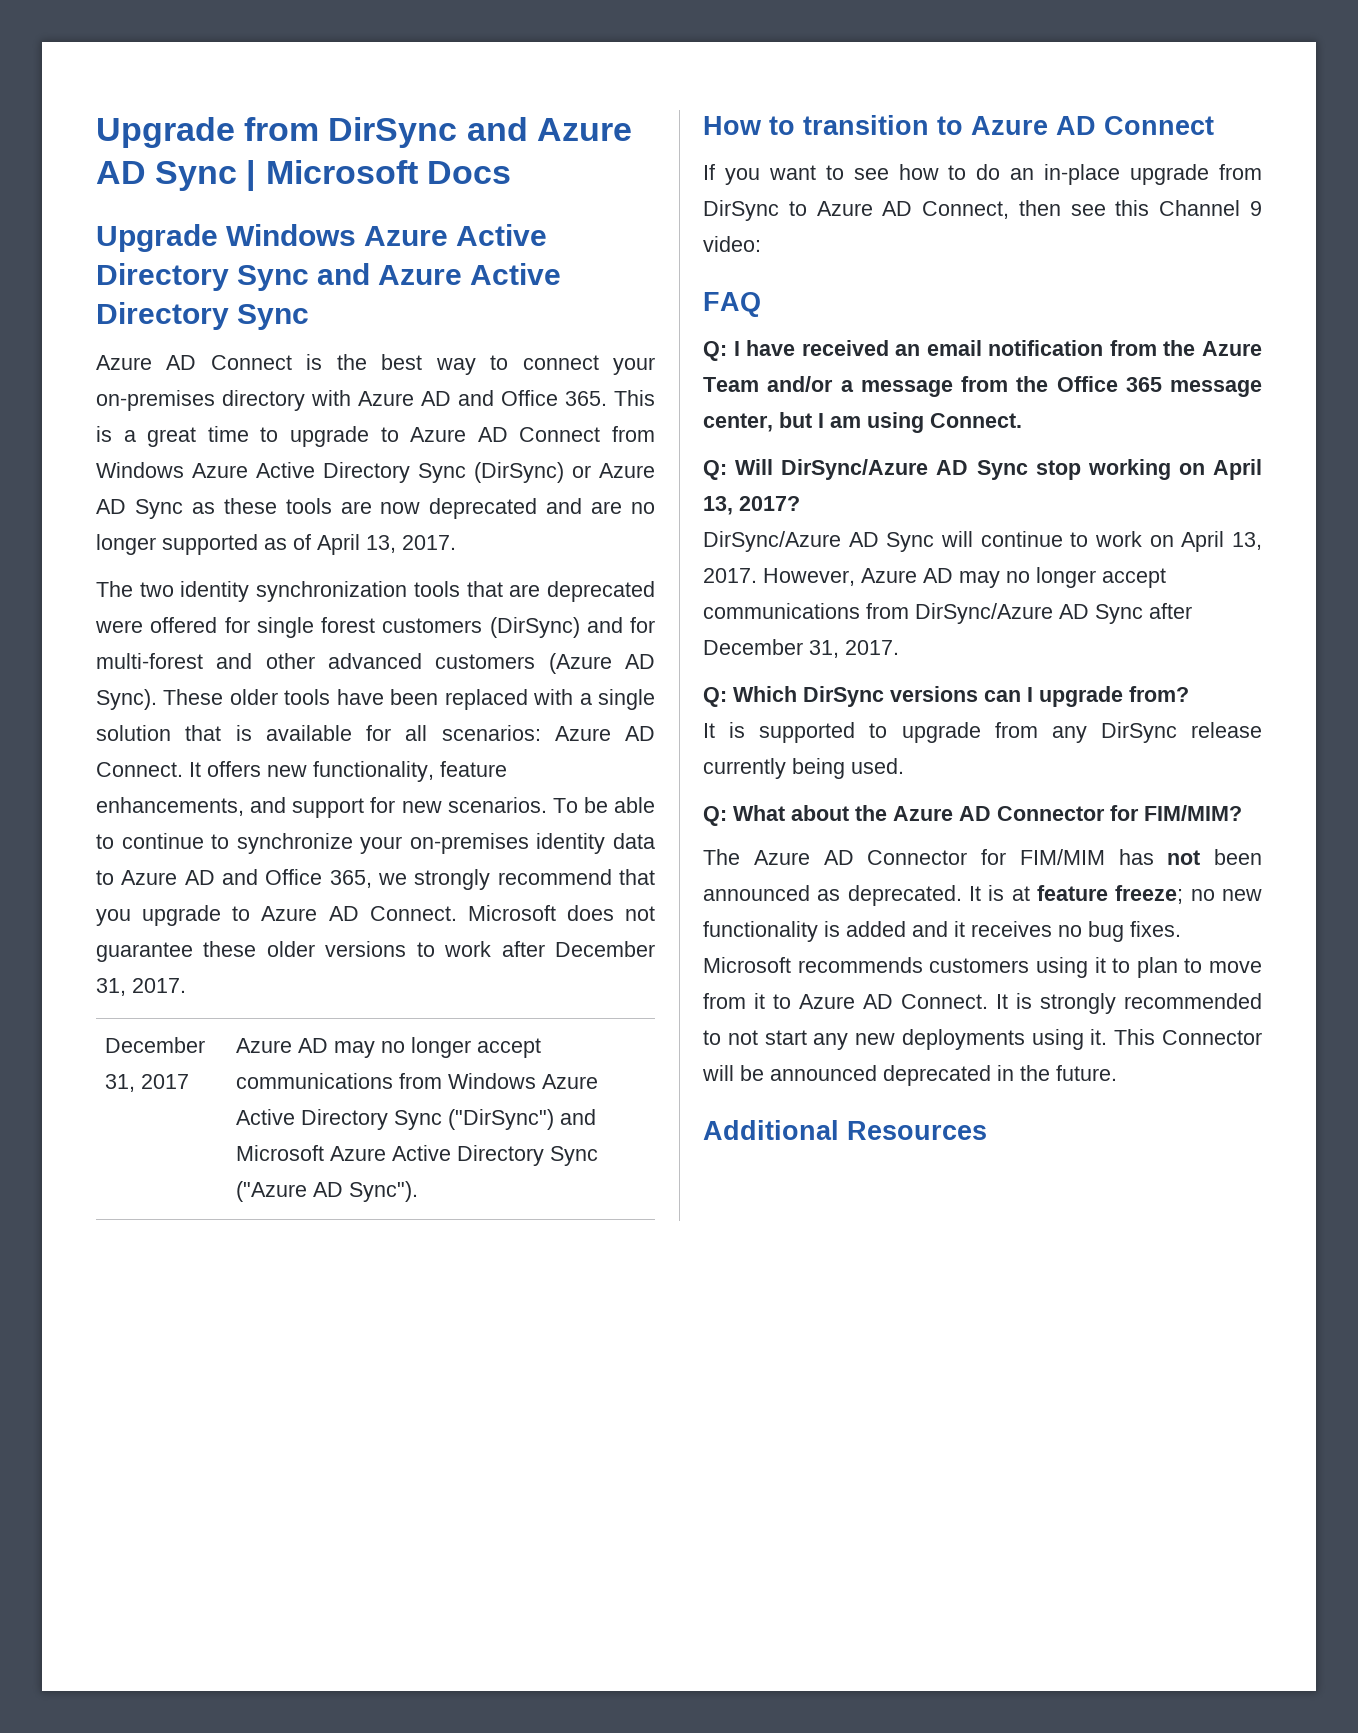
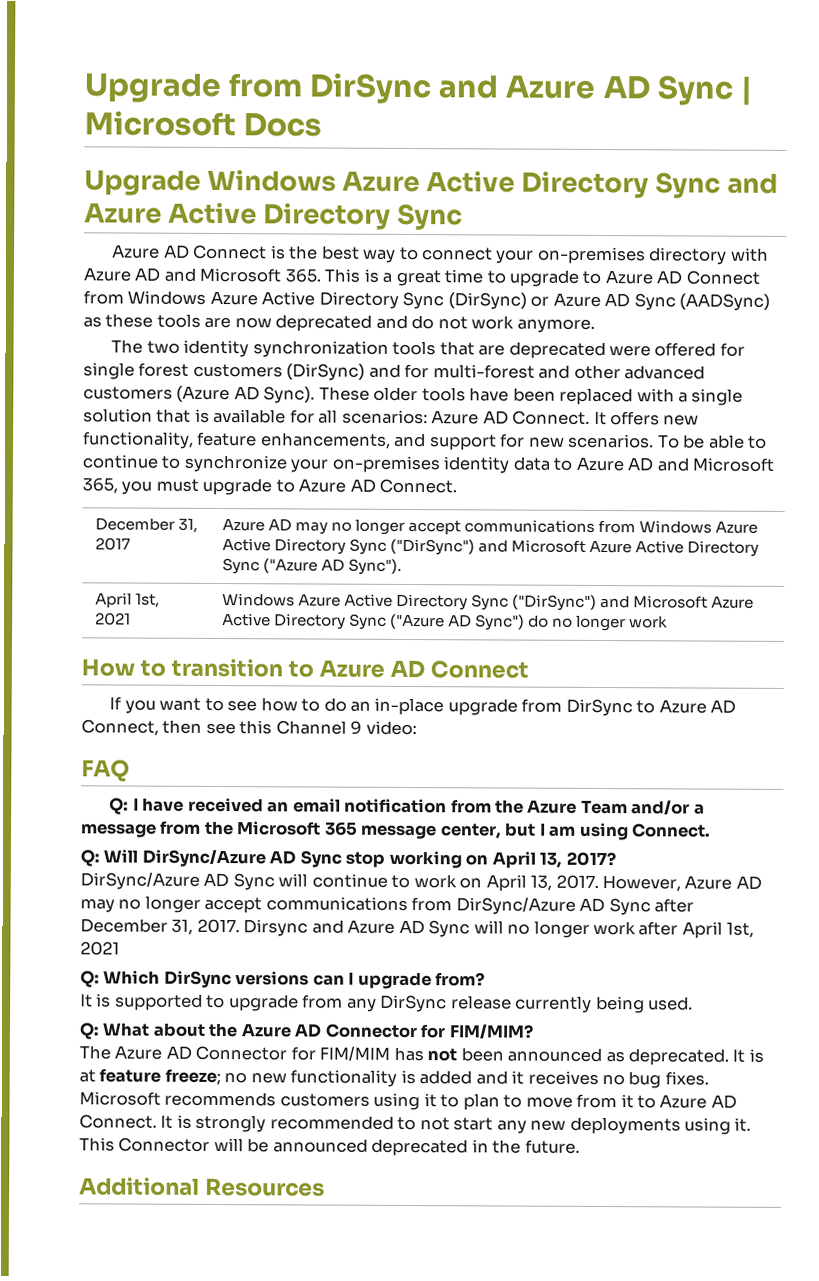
- Azure AD Connect is the best way to connect your on-premises directory with Azure AD and Office 365. This is a great time to upgrade to Azure AD Connect from Windows Azure Active Directory Sync (DirSync) or Azure AD Sync as these tools are now deprecated and are no longer supported as of April 13, 2017.
+ Azure AD Connect is the best way to connect your on-premises directory with Azure AD and Microsoft 365. This is a great time to upgrade to Azure AD Connect from Windows Azure Active Directory Sync (DirSync) or Azure AD Sync (AADSync) as these tools are now deprecated and do not work anymore.
- To be able to continue to synchronize your on-premises identity data to Azure AD and Office 365, we strongly recommend that you upgrade to Azure AD Connect. Microsoft does not guarantee these older versions to work after December 31, 2017.
+ To be able to continue to synchronize your on-premises identity data to Azure AD and Microsoft 365, you must upgrade to Azure AD Connect.
+ April 1st, 2021 | Windows Azure Active Directory Sync ("DirSync") and Microsoft Azure Active Directory Sync ("Azure AD Sync") do no longer work
- Q: I have received an email notification from the Azure Team and/or a message from the Office 365 message center, but I am using Connect.
+ Q: I have received an email notification from the Azure Team and/or a message from the Microsoft 365 message center, but I am using Connect.
+ Dirsync and Azure AD Sync will no longer work after April 1st, 2021

